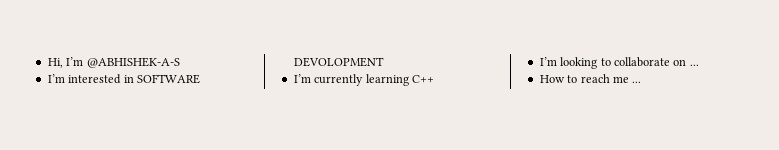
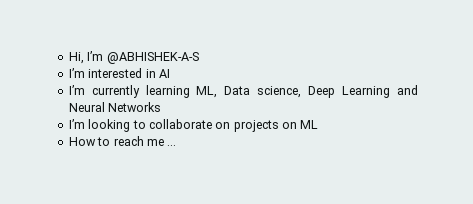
- I’m interested in SOFTWARE DEVOLOPMENT
+ I’m interested in AI
- I’m currently learning C++
+ I’m currently learning ML, Data science, Deep Learning and Neural Networks
- I’m looking to collaborate on ...
+ I’m looking to collaborate on projects on ML

